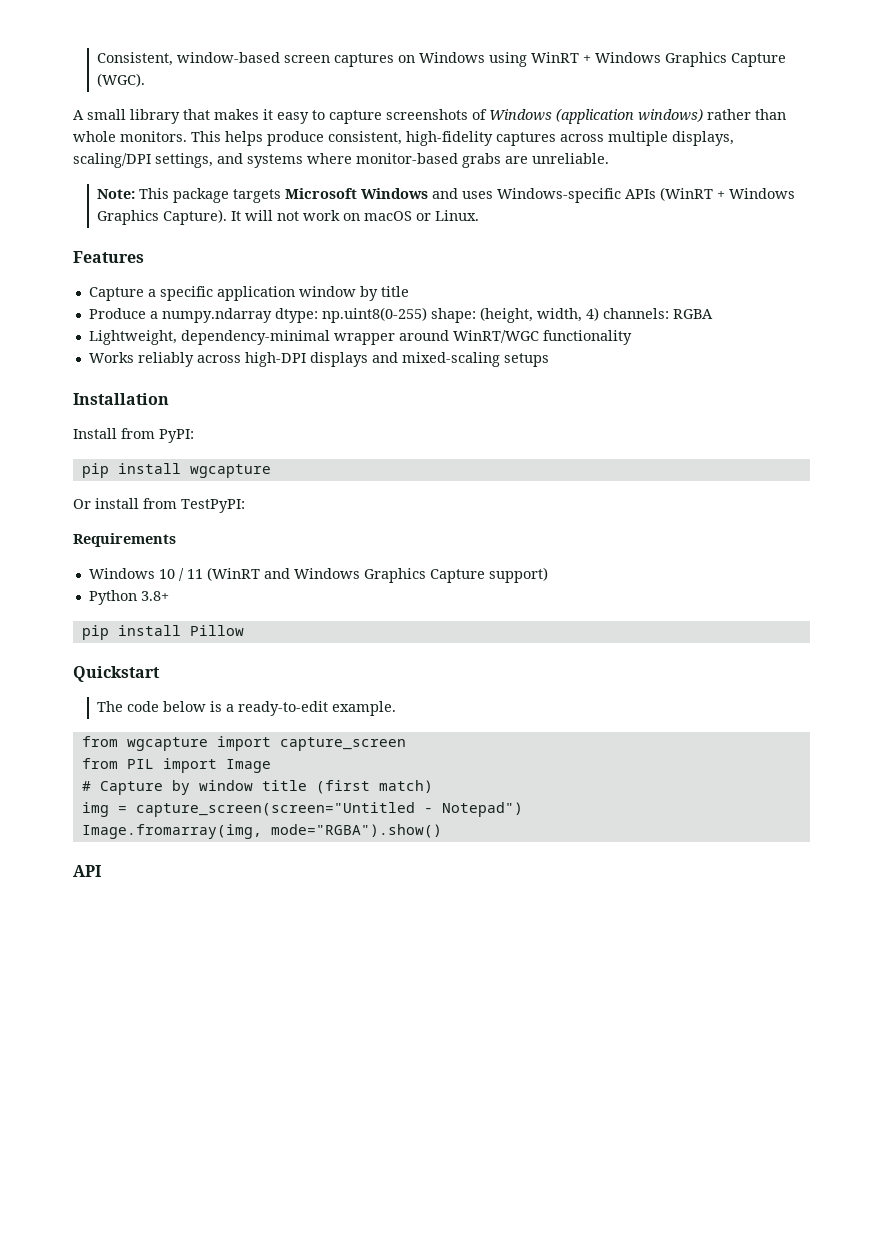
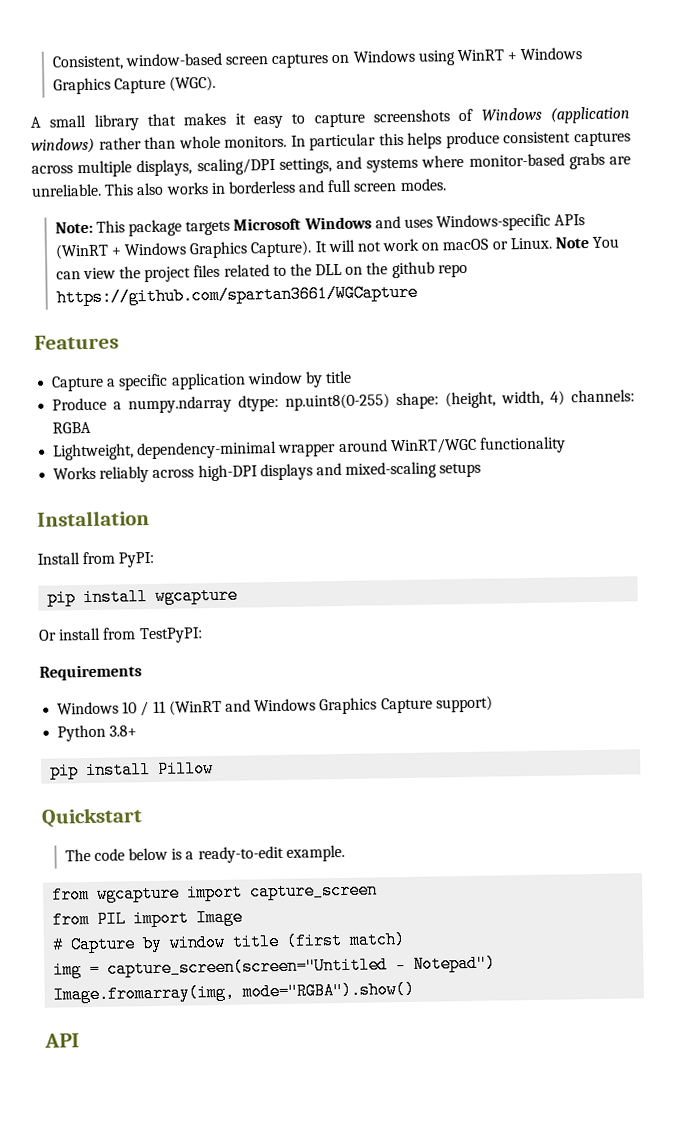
- This helps produce consistent, high-fidelity captures across multiple displays, scaling/DPI settings, and systems where monitor-based grabs are unreliable.
+ In particular this helps produce consistent captures across multiple displays, scaling/DPI settings, and systems where monitor-based grabs are unreliable. This also works in borderless and full screen modes.
+ Note You can view the project files related to the DLL on the github repo https://github.com/spartan3661/WGCapture

